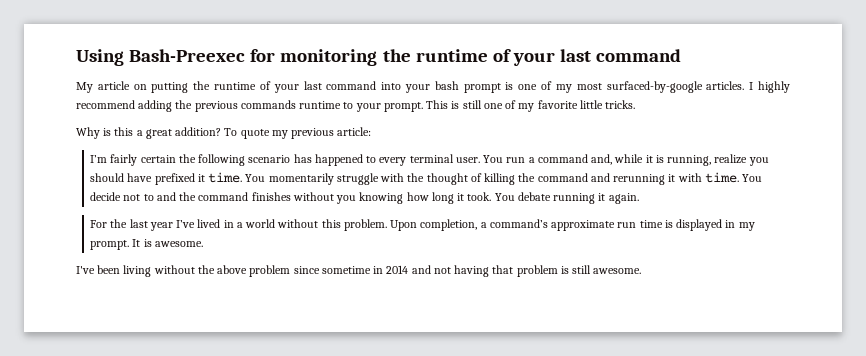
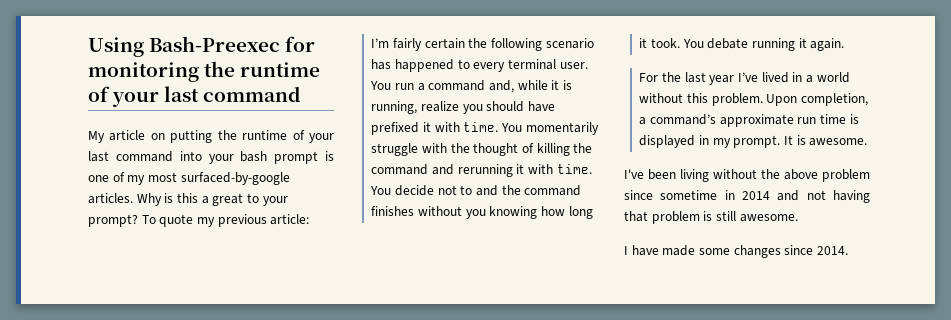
- My article on putting the runtime of your last command into your bash prompt is one of my most surfaced-by-google articles. I highly recommend adding the previous commands runtime to your prompt. This is still one of my favorite little tricks.
- Why is this a great addition?
+ My article on putting the runtime of your last command into your bash prompt is one of my most surfaced-by-google articles. Why is this a great to your prompt?
- You run a command and, while it is running, realize you should have prefixed it time.
+ You run a command and, while it is running, realize you should have prefixed it with time.
+ I have made some changes since 2014.

